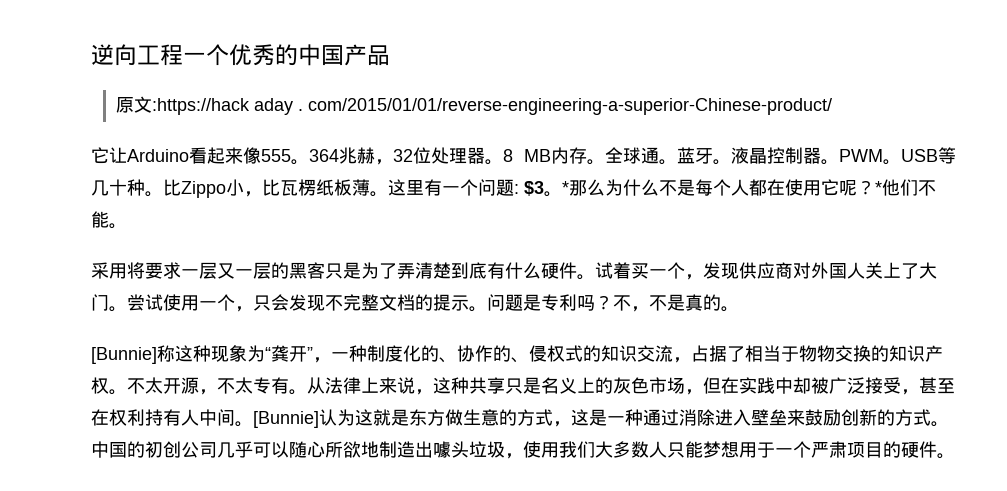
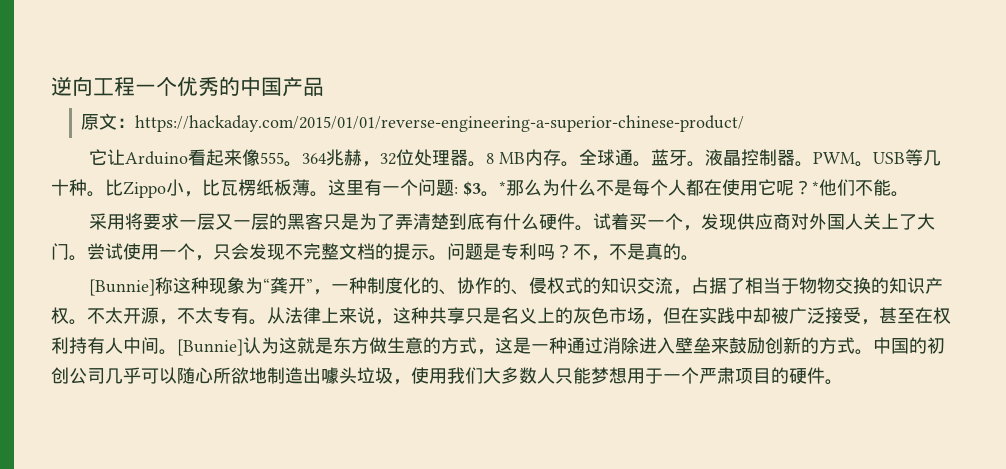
- 原文:https://hack aday . com/2015/01/01/reverse-engineering-a-superior-Chinese-product/
+ 原文：https://hackaday.com/2015/01/01/reverse-engineering-a-superior-chinese-product/

